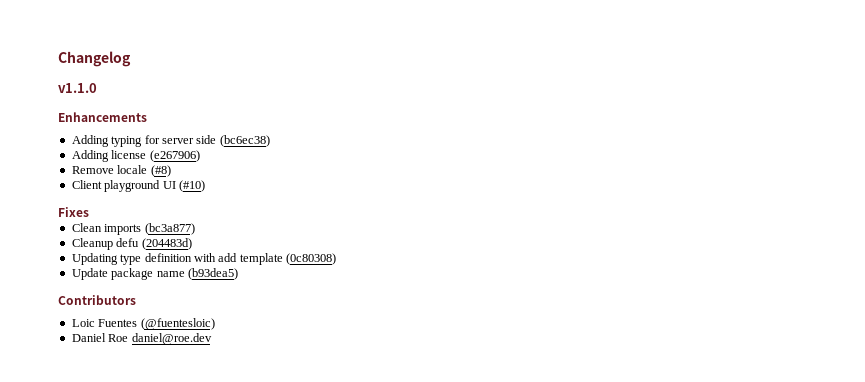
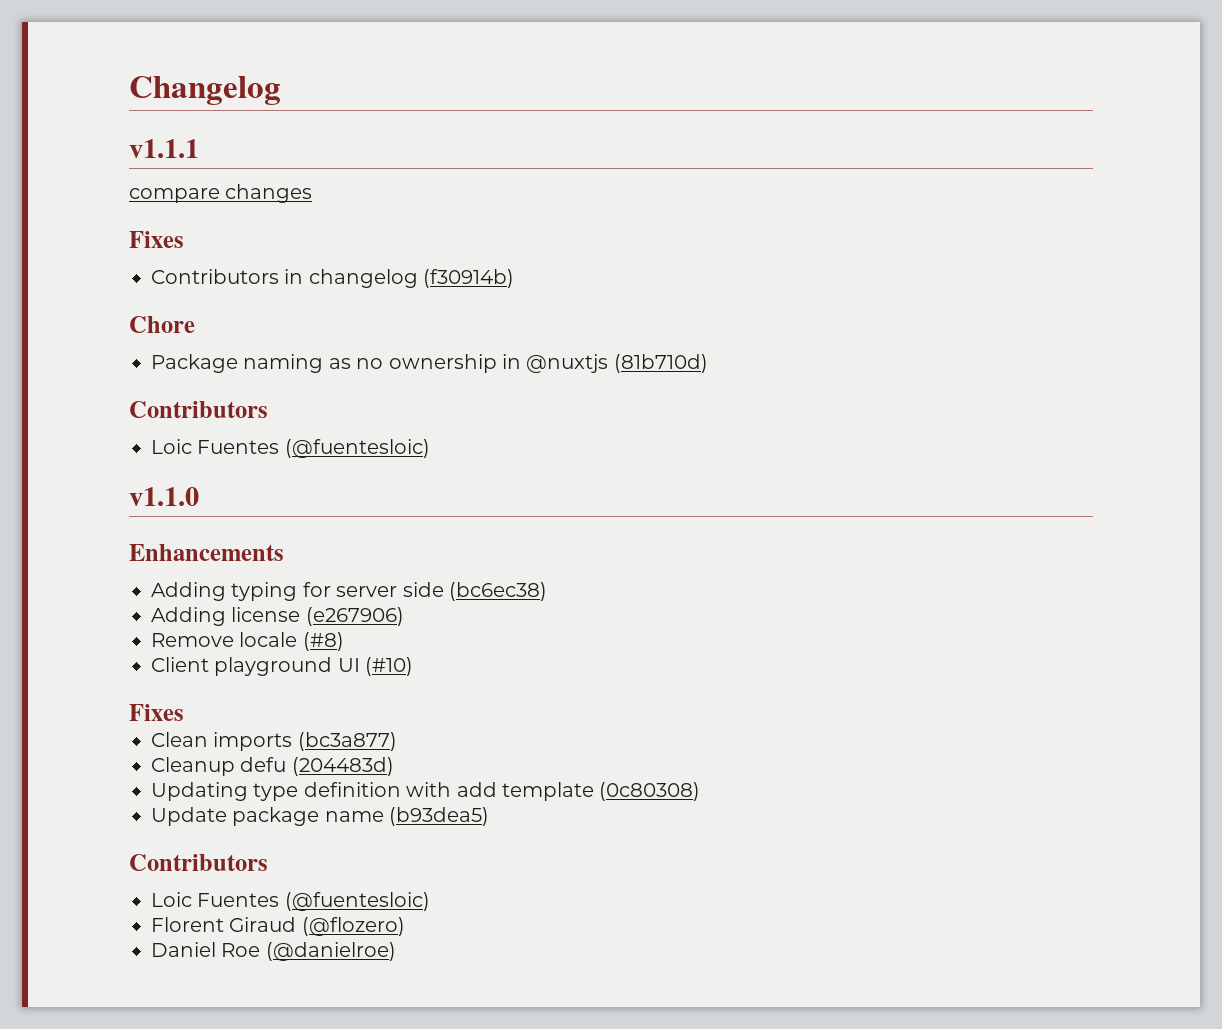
+ v1.1.1
+ compare changes
+ Fixes
+ Contributors in changelog (f30914b)
+ Chore
+ Package naming as no ownership in @nuxtjs (81b710d)
+ Contributors
+ Loic Fuentes (@fuentesloic)
+ Florent Giraud (@flozero)
- Daniel Roe daniel@roe.dev
+ Daniel Roe (@danielroe)

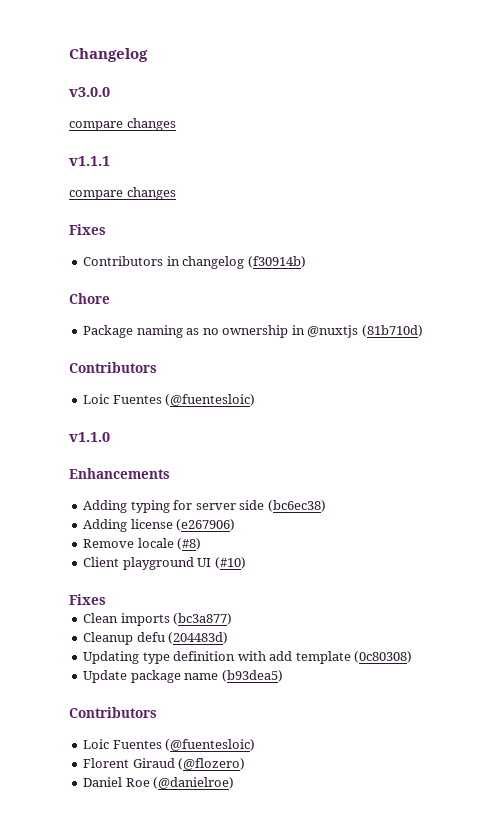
+ v3.0.0
+ compare changes

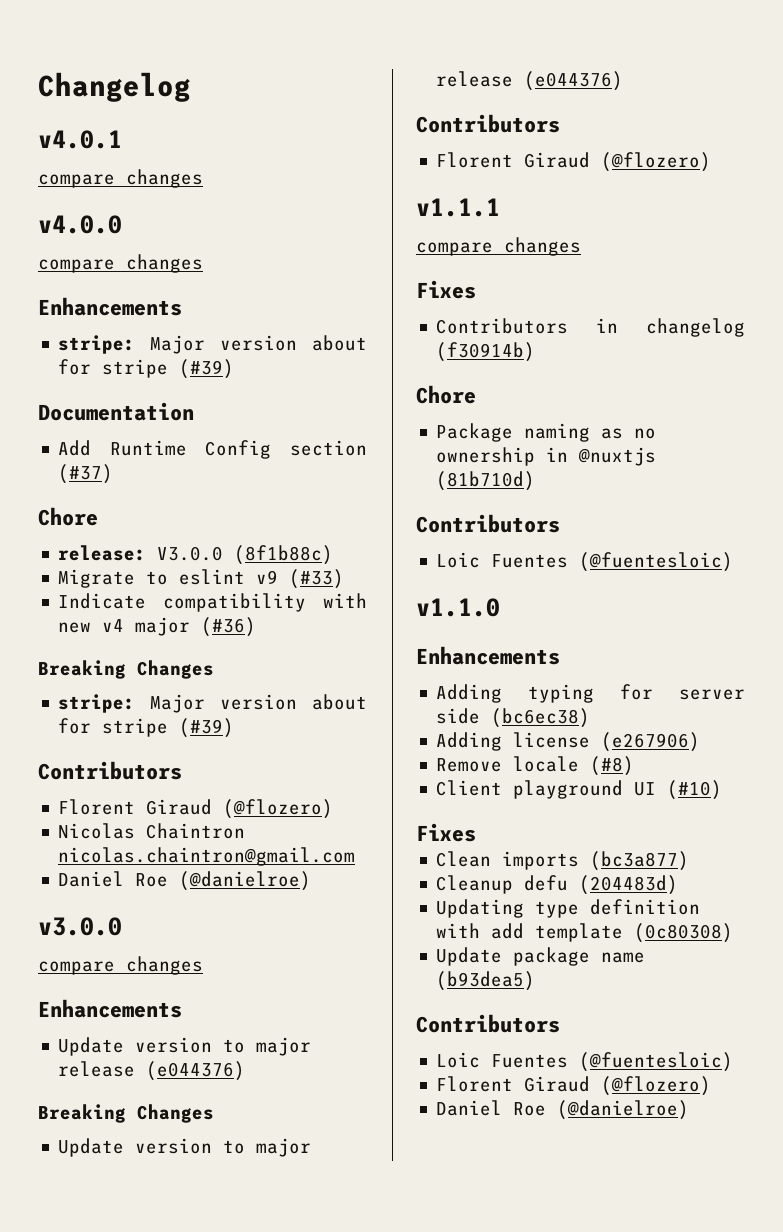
+ v4.0.1
+ compare changes
+ v4.0.0
+ compare changes
+ Enhancements
+ stripe: Major version about for stripe (#39)
+ Documentation
+ Add Runtime Config section (#37)
+ Chore
+ release: V3.0.0 (8f1b88c)
+ Migrate to eslint v9 (#33)
+ Indicate compatibility with new v4 major (#36)
+ Breaking Changes
+ stripe: Major version about for stripe (#39)
+ Contributors
+ Florent Giraud (@flozero)
+ Nicolas Chaintron nicolas.chaintron@gmail.com
+ Daniel Roe (@danielroe)
  v3.0.0
  compare changes
+ Enhancements
+ Update version to major release (e044376)
+ Breaking Changes
+ Update version to major release (e044376)
+ Contributors
+ Florent Giraud (@flozero)

